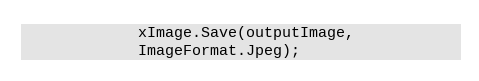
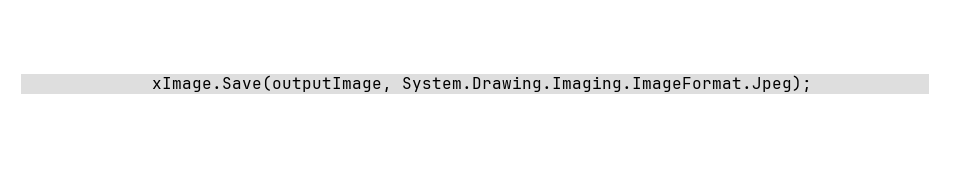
- xImage.Save(outputImage, ImageFormat.Jpeg);
+ xImage.Save(outputImage, System.Drawing.Imaging.ImageFormat.Jpeg);

